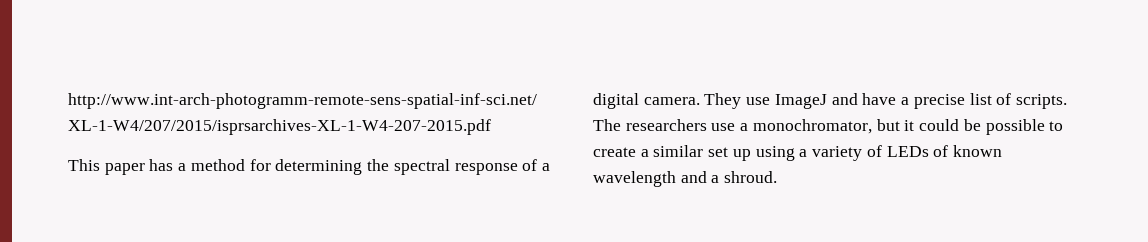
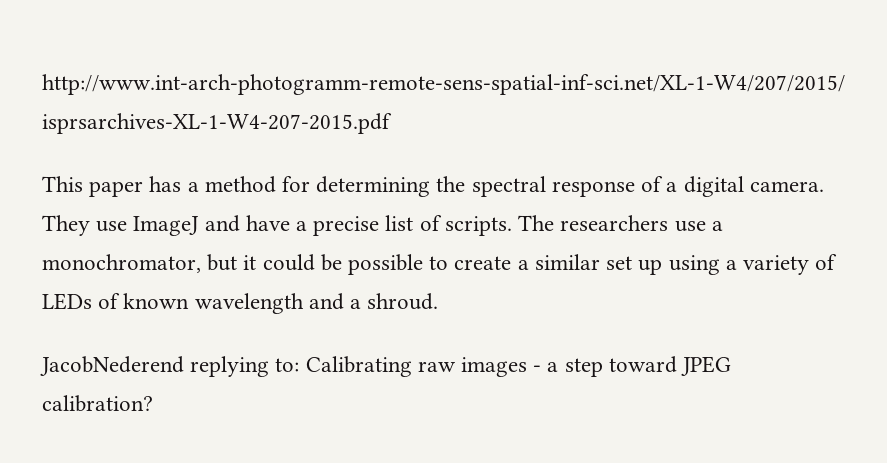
+ JacobNederend replying to: Calibrating raw images - a step toward JPEG calibration?

